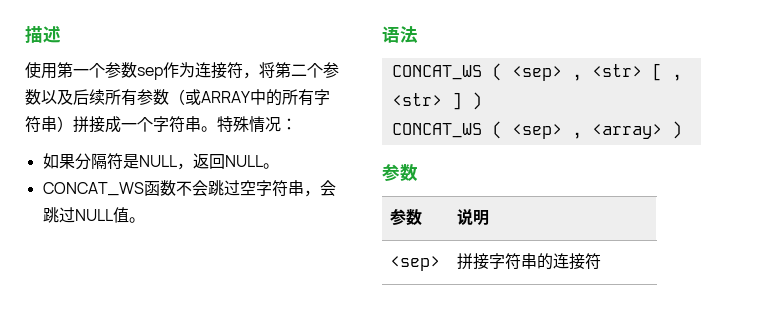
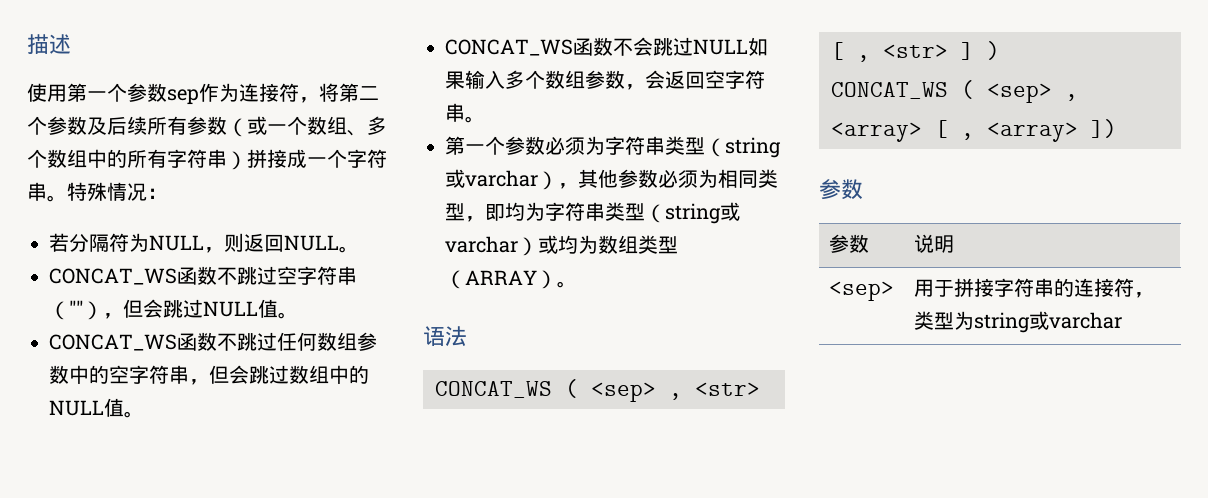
- 使用第一个参数sep作为连接符，将第二个参数以及后续所有参数（或ARRAY中的所有字符串）拼接成一个字符串。
+ 使用第一个参数sep作为连接符，将第二个参数及后续所有参数（或一个数组、多个数组中的所有字符串）拼接成一个字符串。
- 如果分隔符是NULL，返回NULL。
+ 若分隔符为NULL，则返回NULL。
- CONCAT_WS函数不会跳过空字符串，会跳过NULL值。
+ CONCAT_WS函数不跳过空字符串（""），但会跳过NULL值。
+ CONCAT_WS函数不跳过任何数组参数中的空字符串，但会跳过数组中的NULL值。
+ CONCAT_WS函数不会跳过NULL如果输入多个数组参数，会返回空字符串。
+ 第一个参数必须为字符串类型（string或varchar），其他参数必须为相同类型，即均为字符串类型（string或varchar）或均为数组类型（ARRAY）。
- CONCAT_WS ( <sep> , <array> )
+ CONCAT_WS ( <sep> , <array> [ , <array> ])
- <sep> | 拼接字符串的连接符
+ <sep> | 用于拼接字符串的连接符，类型为string或varchar

